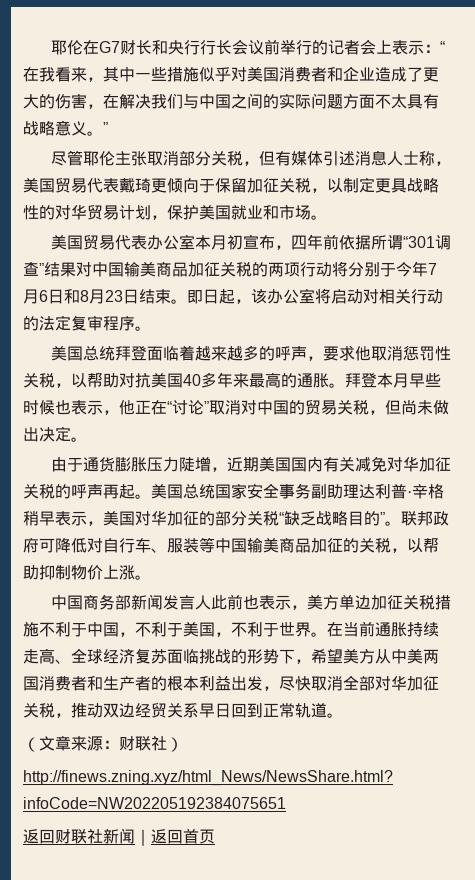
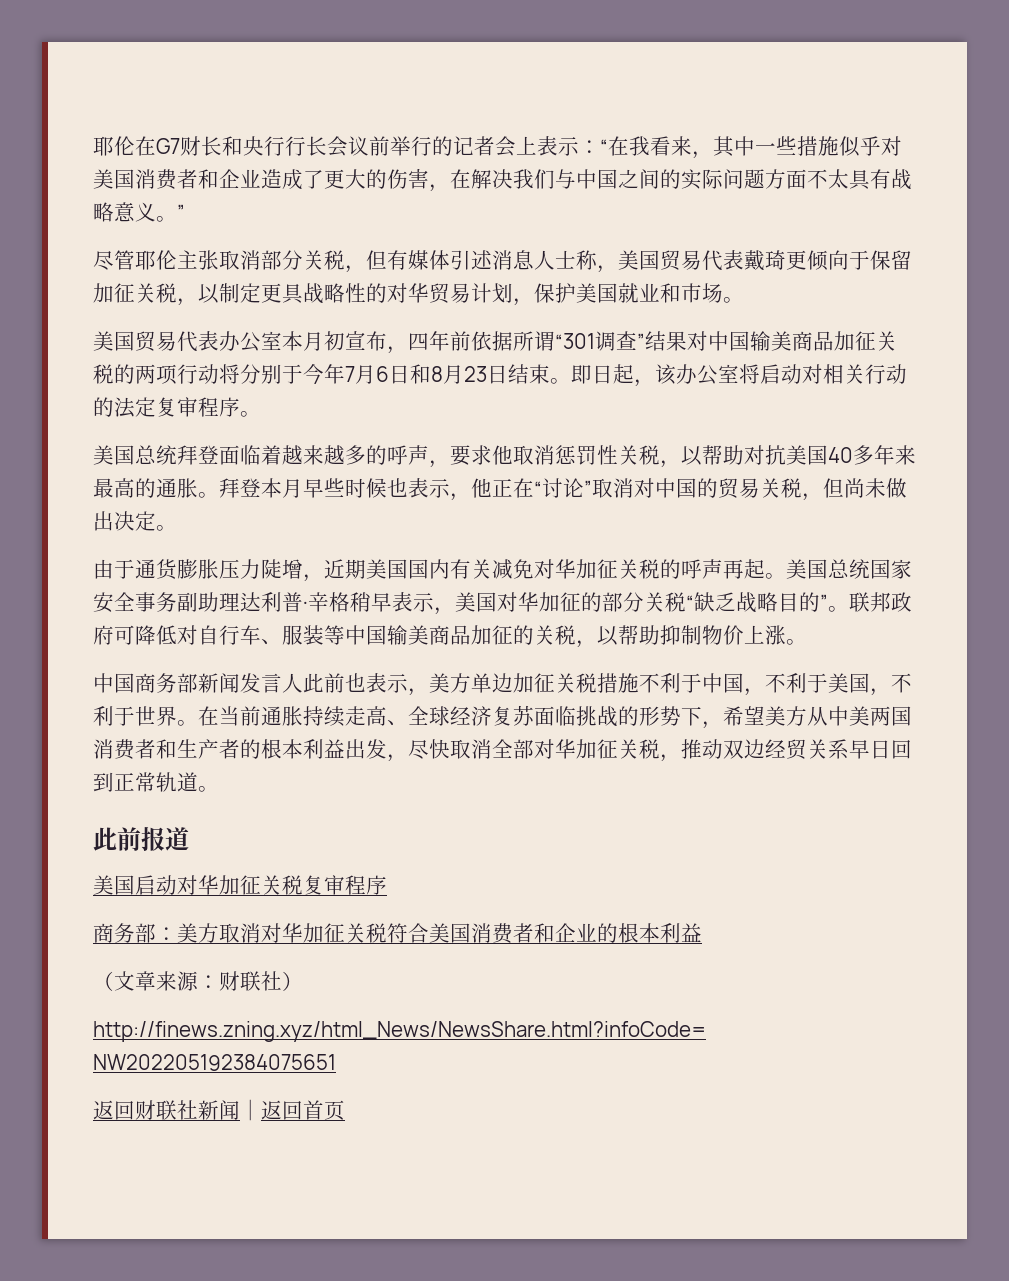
+ 此前报道
+ 美国启动对华加征关税复审程序
+ 商务部：美方取消对华加征关税符合美国消费者和企业的根本利益

